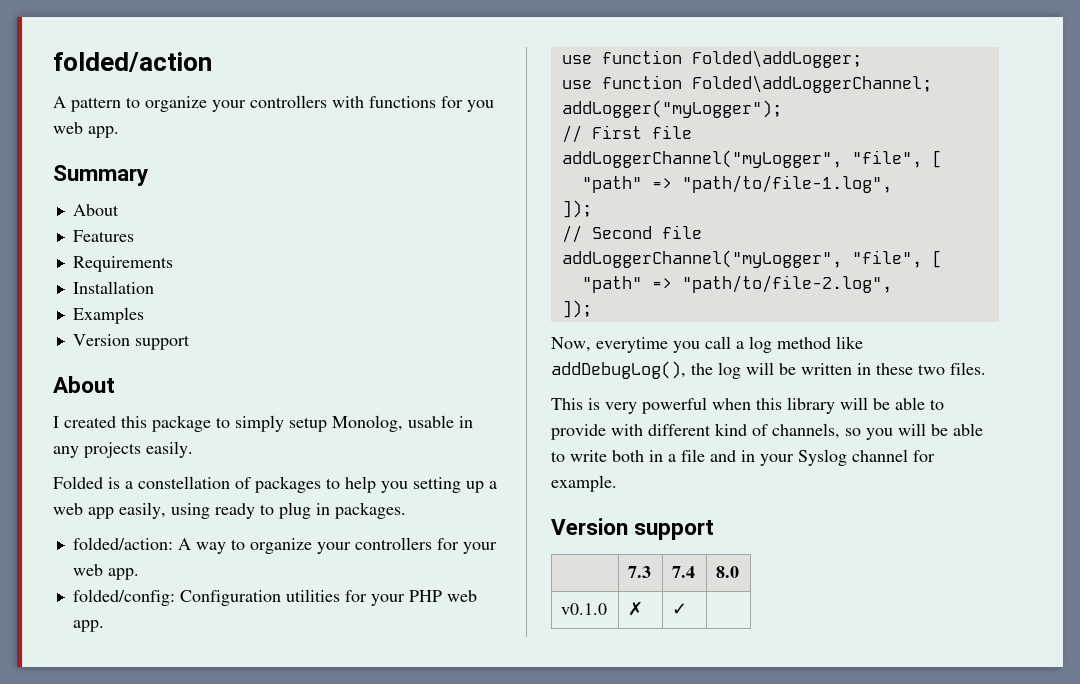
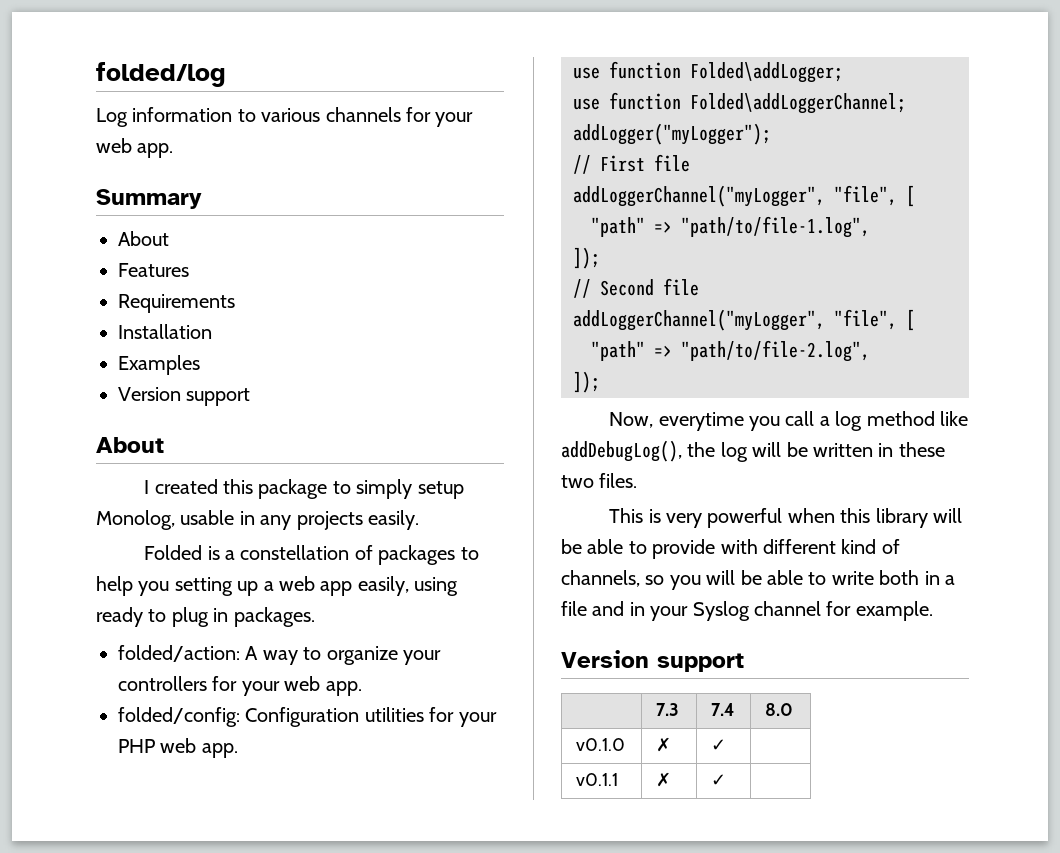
- folded/action
- A pattern to organize your controllers with functions for you web app.
+ folded/log
+ Log information to various channels for your web app.
+ v0.1.1 | ✗ | ✓ |

